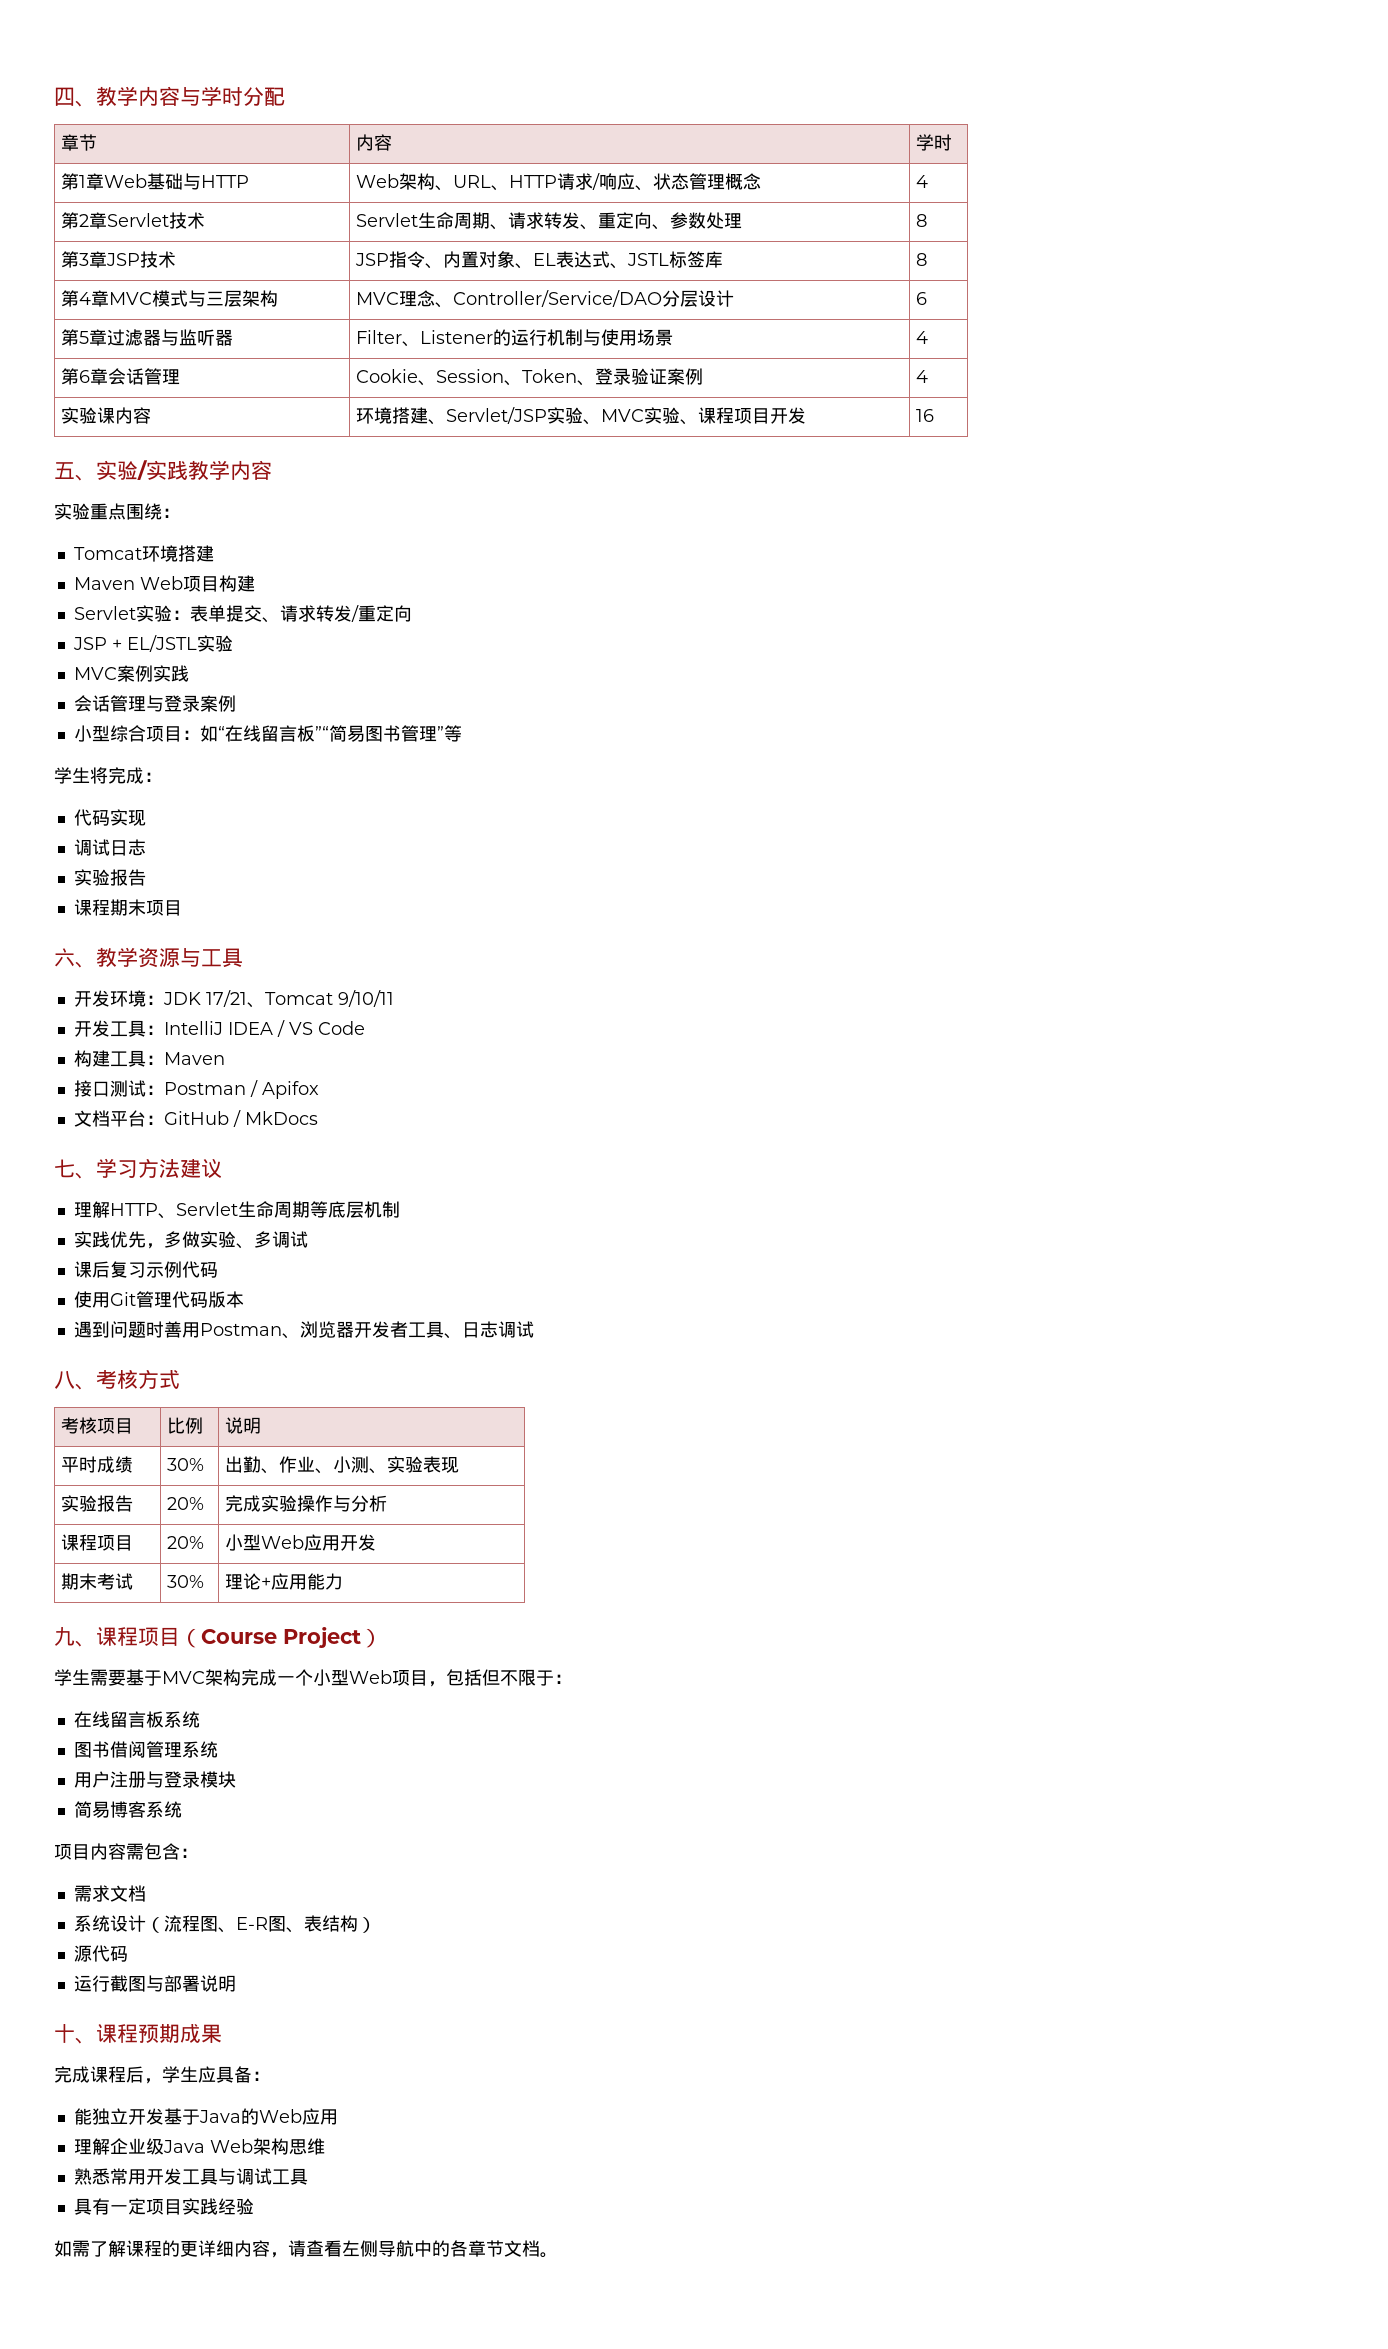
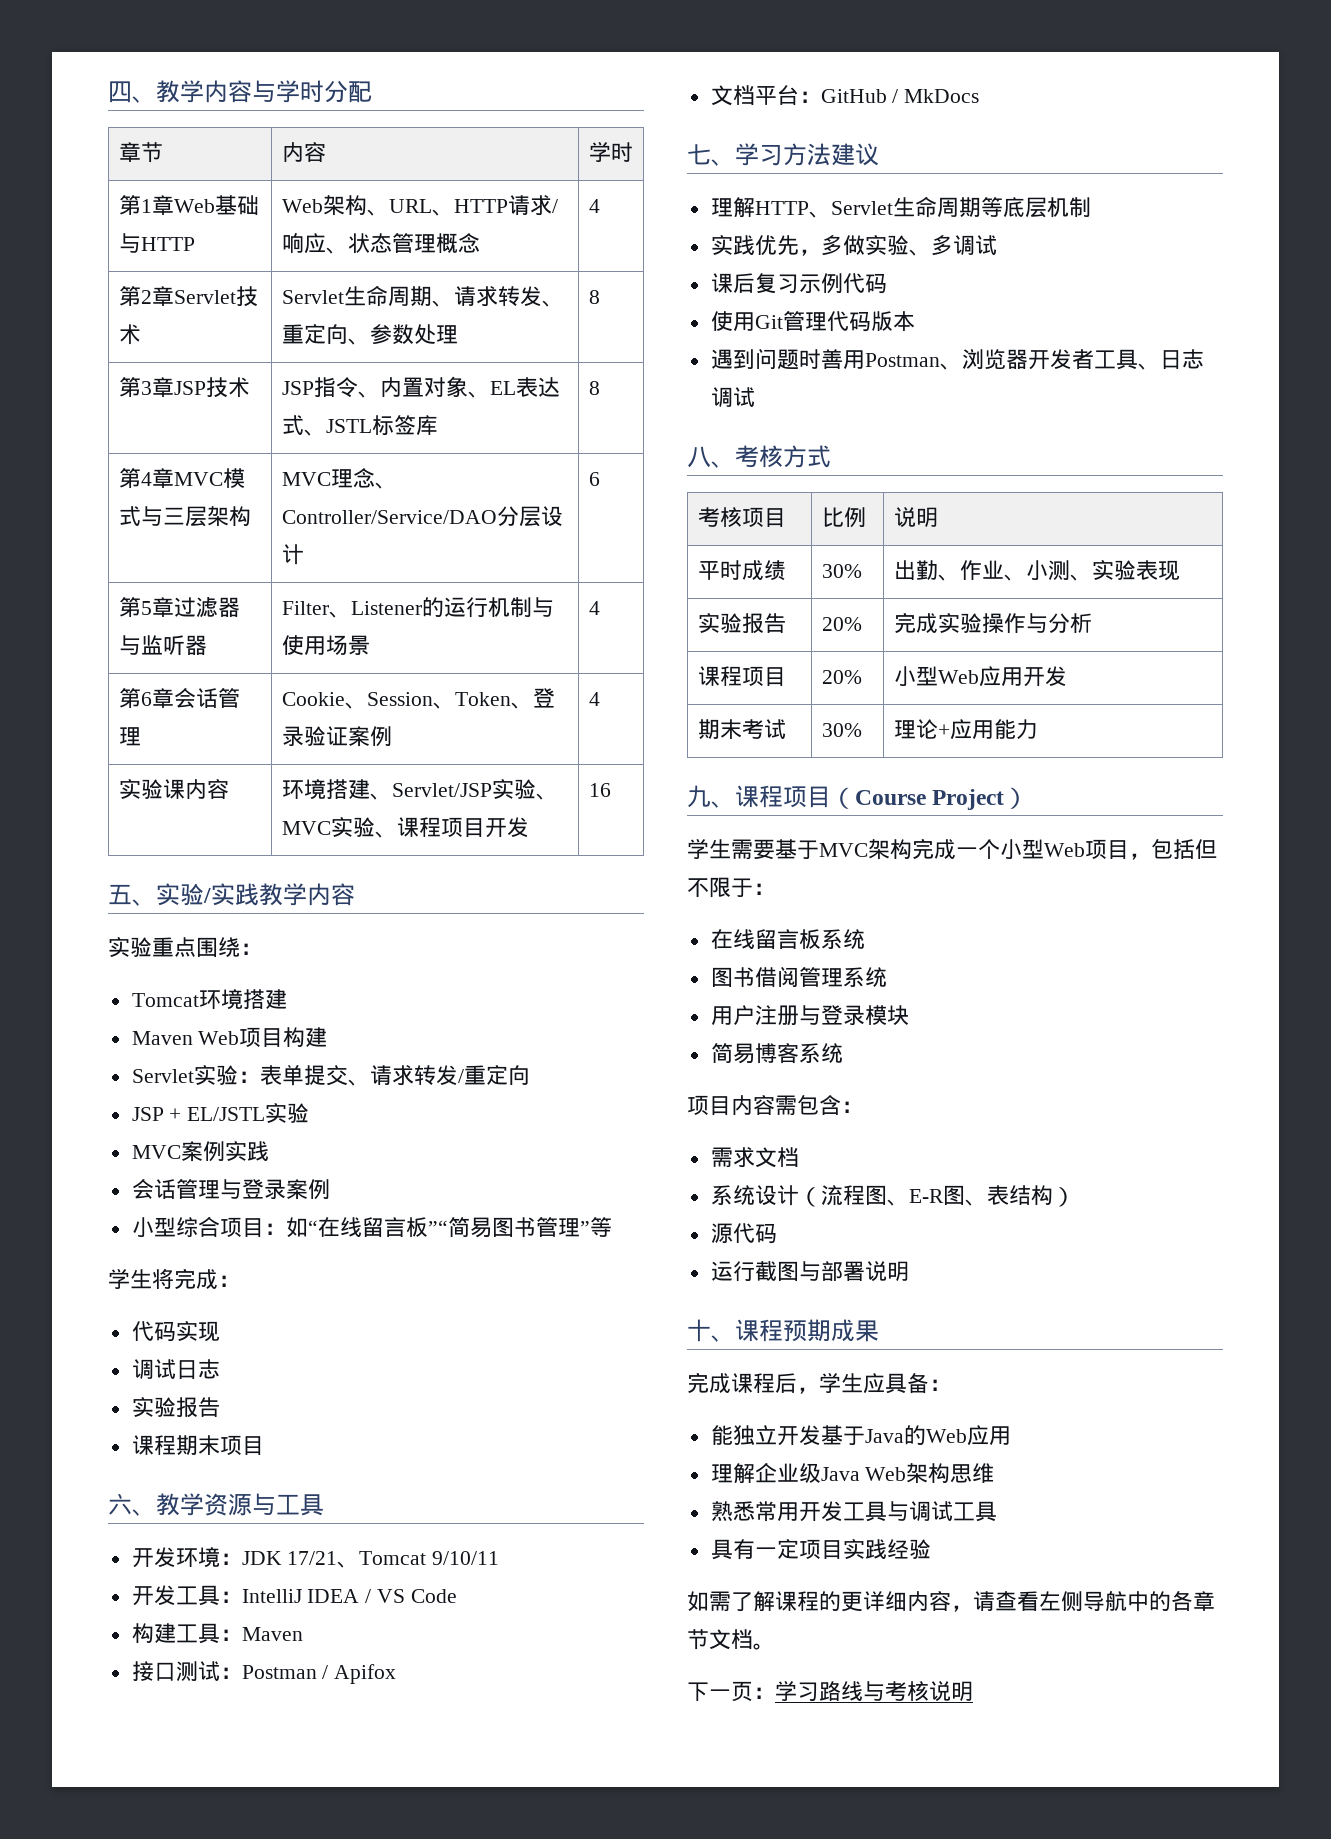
+ 下一页：学习路线与考核说明

